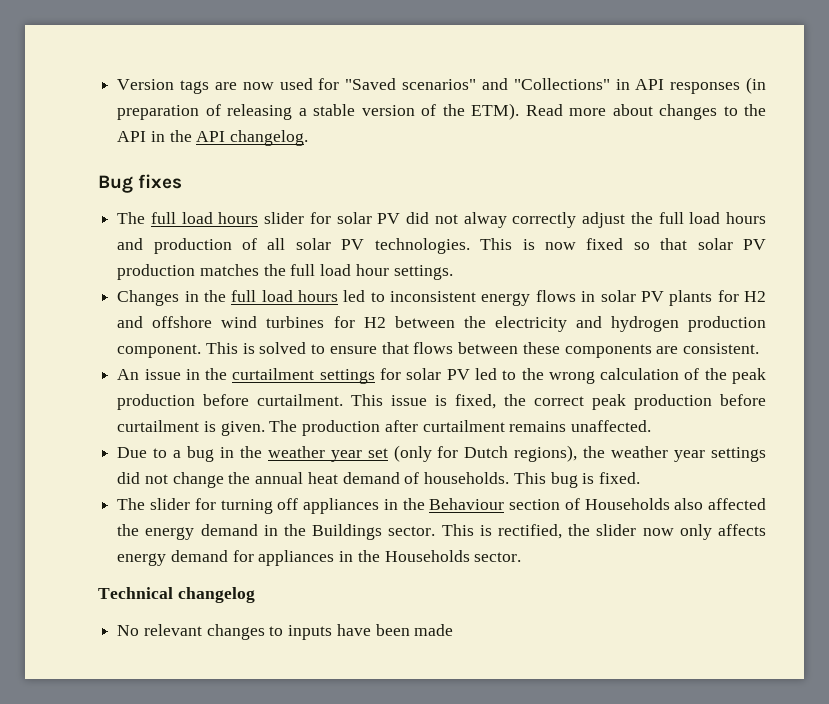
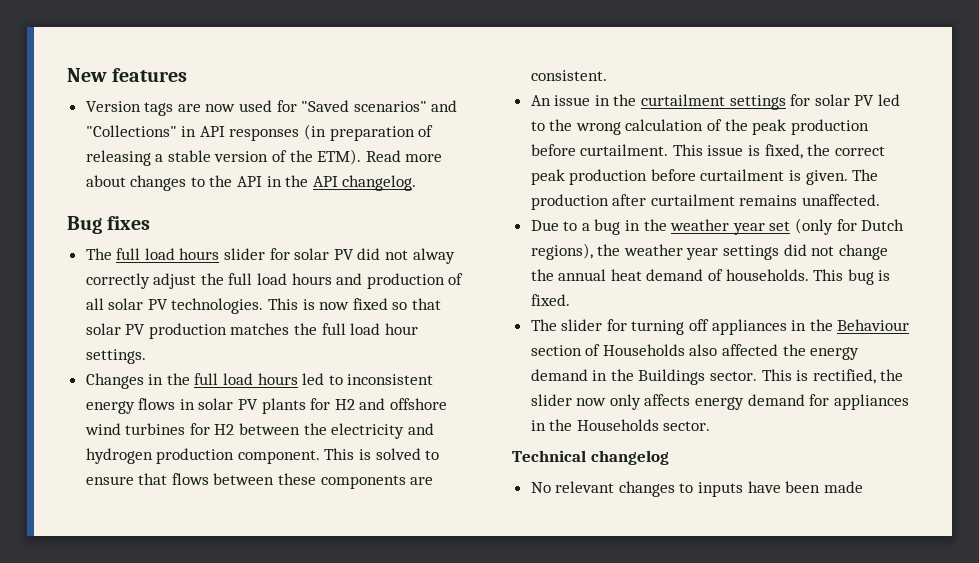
+ New features

